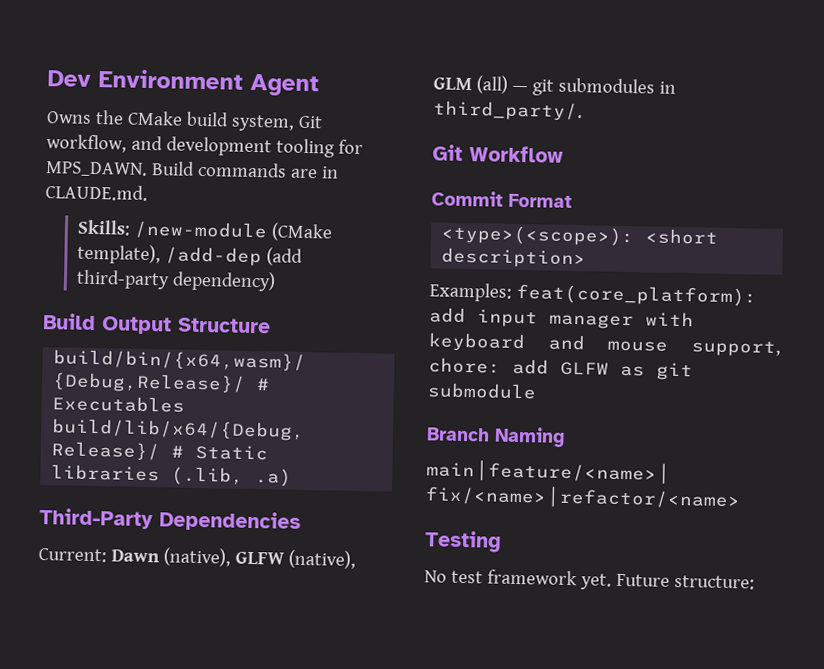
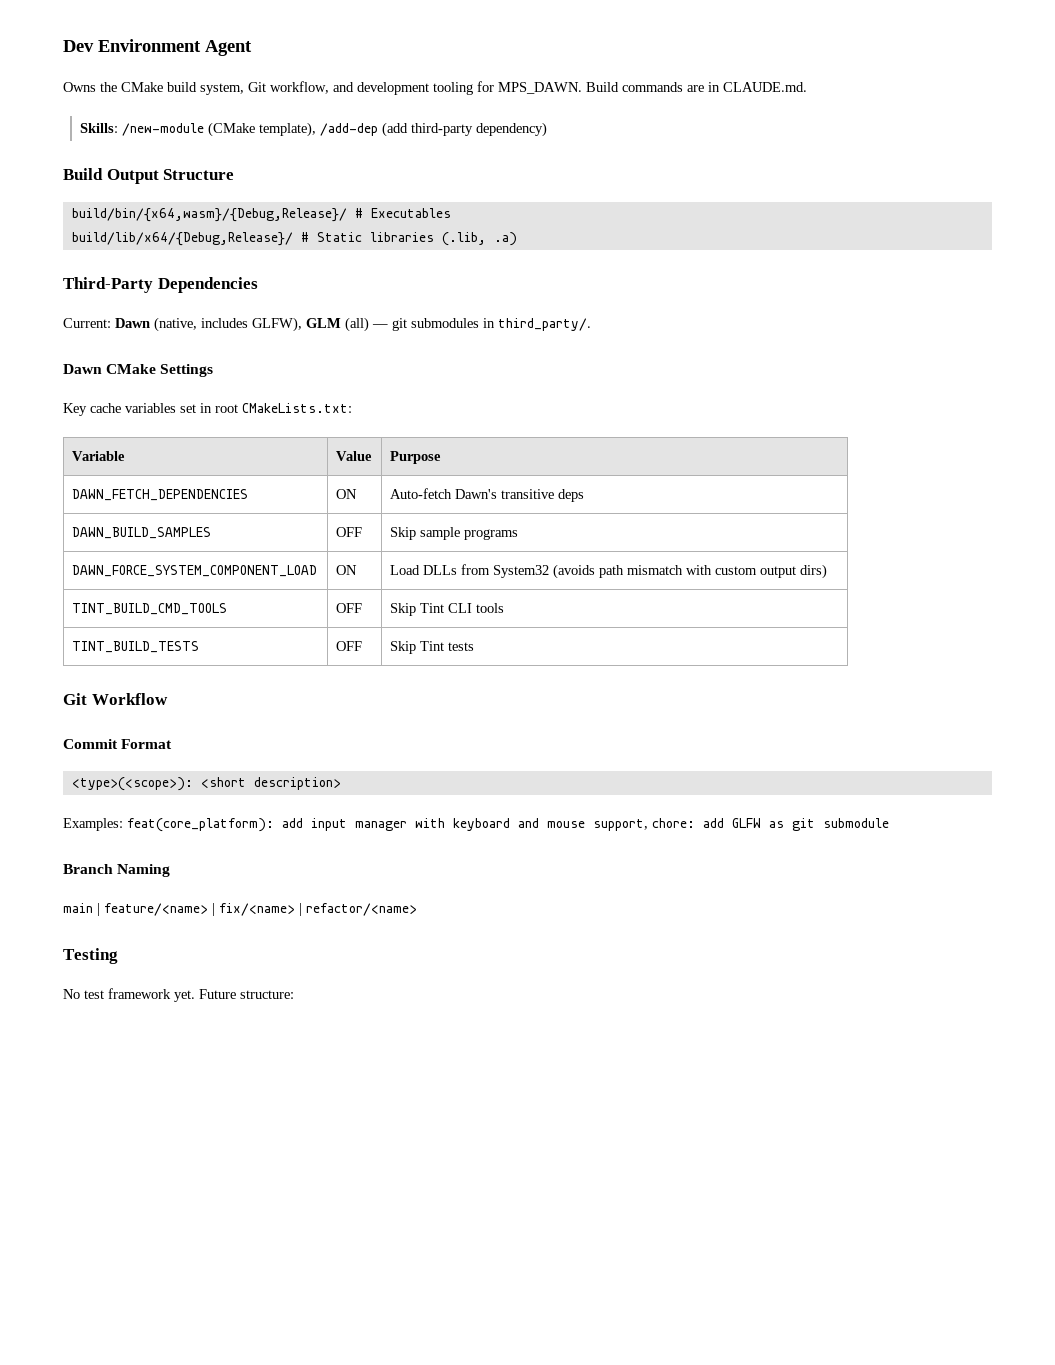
- Current: Dawn (native), GLFW (native), GLM (all) — git submodules in third_party/.
+ Current: Dawn (native, includes GLFW), GLM (all) — git submodules in third_party/.
+ Dawn CMake Settings
+ Key cache variables set in root CMakeLists.txt:
+ Variable | Value | Purpose
+ DAWN_FETCH_DEPENDENCIES | ON | Auto-fetch Dawn's transitive deps
+ DAWN_BUILD_SAMPLES | OFF | Skip sample programs
+ DAWN_FORCE_SYSTEM_COMPONENT_LOAD | ON | Load DLLs from System32 (avoids path mismatch with custom output dirs)
+ TINT_BUILD_CMD_TOOLS | OFF | Skip Tint CLI tools
+ TINT_BUILD_TESTS | OFF | Skip Tint tests

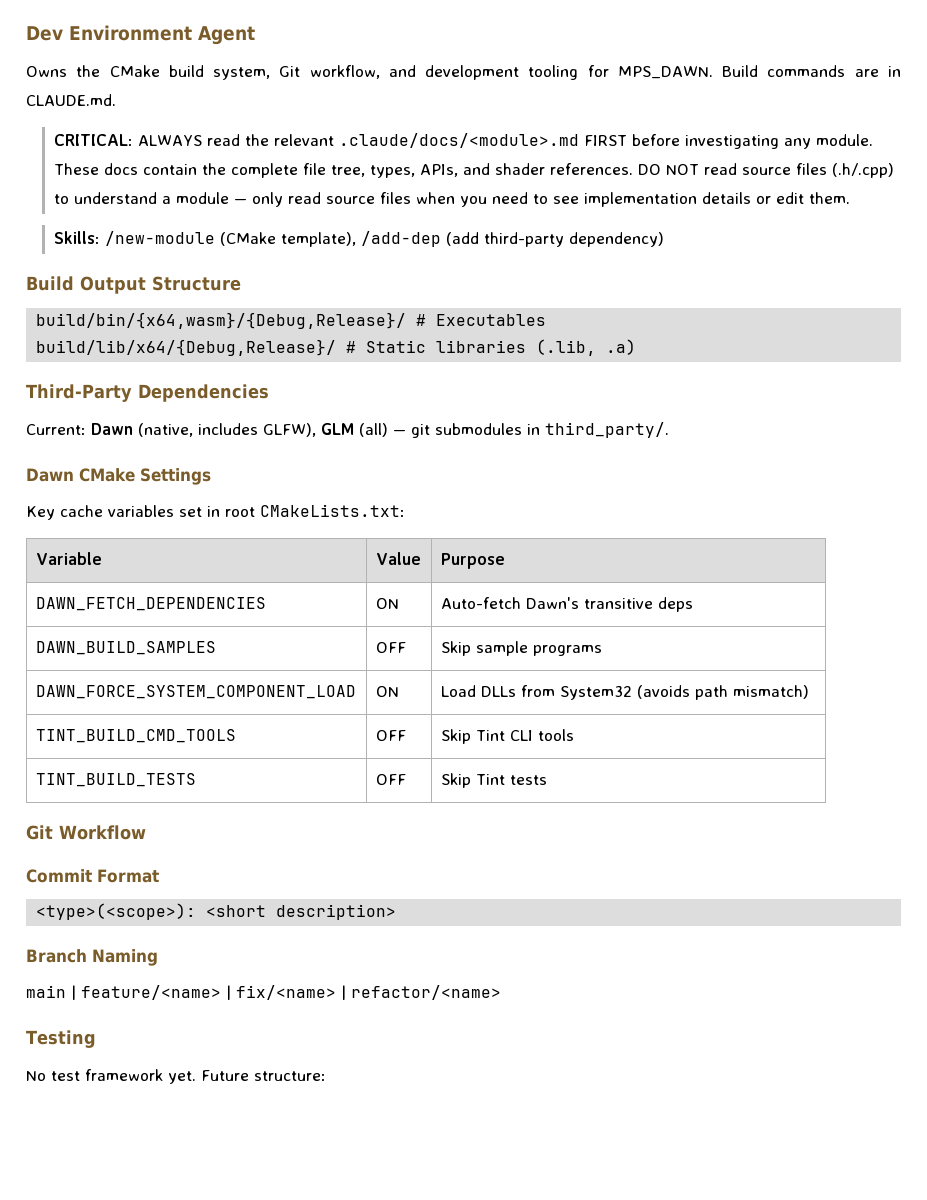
+ CRITICAL: ALWAYS read the relevant .claude/docs/<module>.md FIRST before investigating any module. These docs contain the complete file tree, types, APIs, and shader references. DO NOT read source files (.h/.cpp) to understand a module — only read source files when you need to see implementation details or edit them.
- DAWN_FORCE_SYSTEM_COMPONENT_LOAD | ON | Load DLLs from System32 (avoids path mismatch with custom output dirs)
+ DAWN_FORCE_SYSTEM_COMPONENT_LOAD | ON | Load DLLs from System32 (avoids path mismatch)
- Examples: feat(core_platform): add input manager with keyboard and mouse support, chore: add GLFW as git submodule

